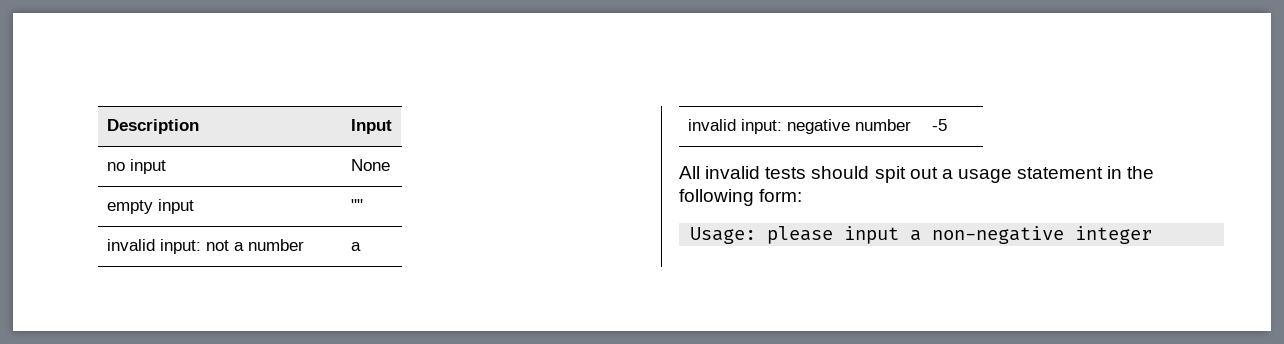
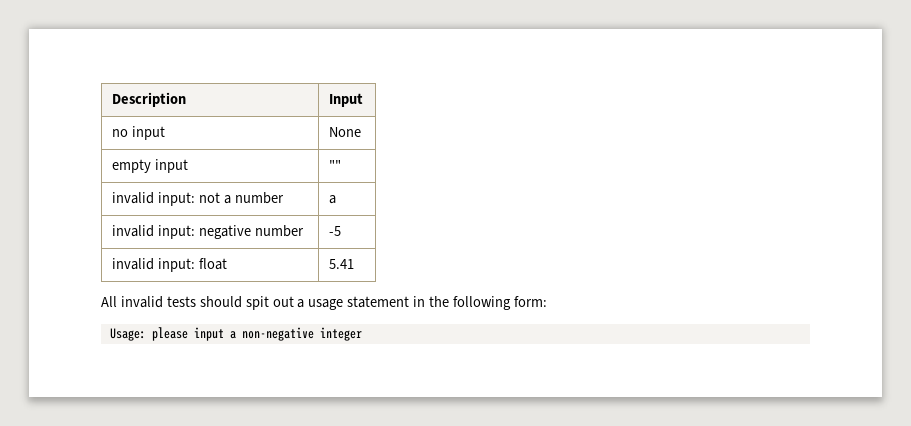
+ invalid input: float | 5.41

